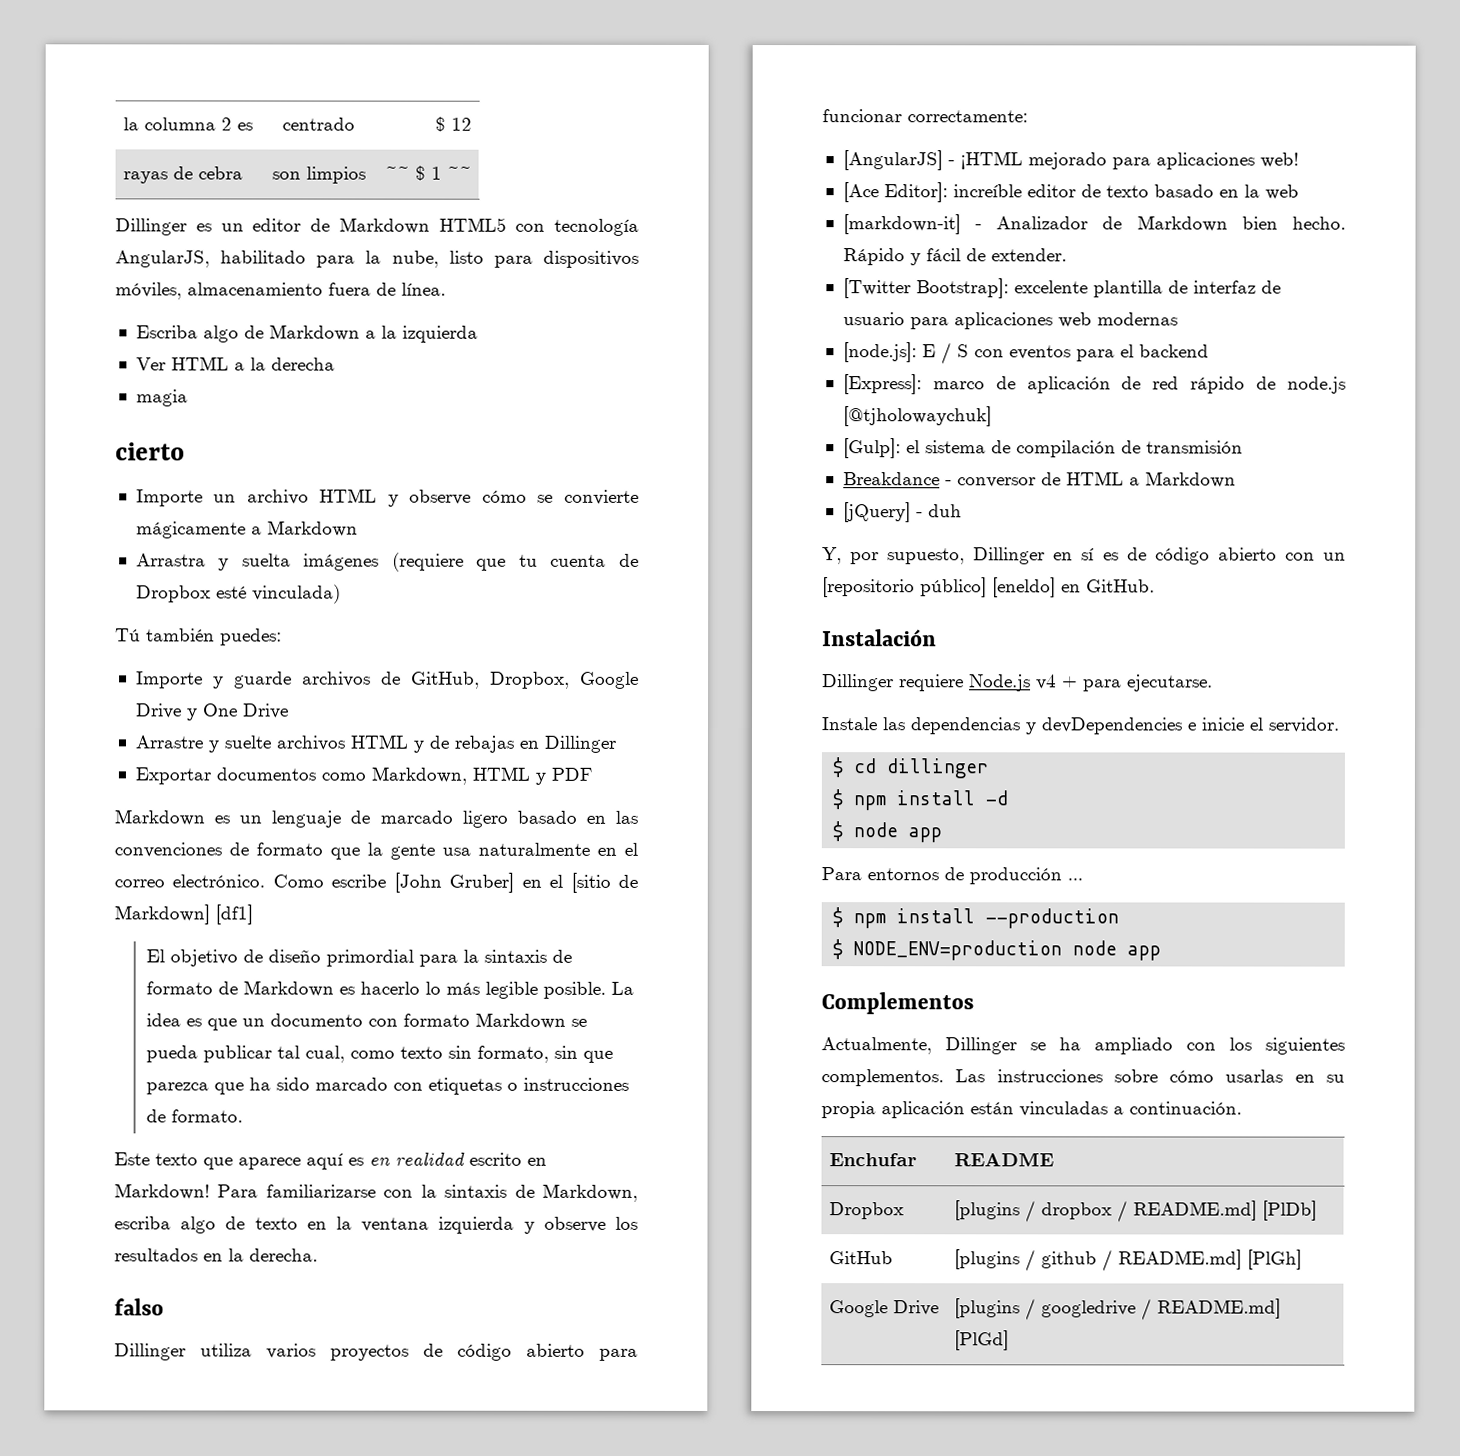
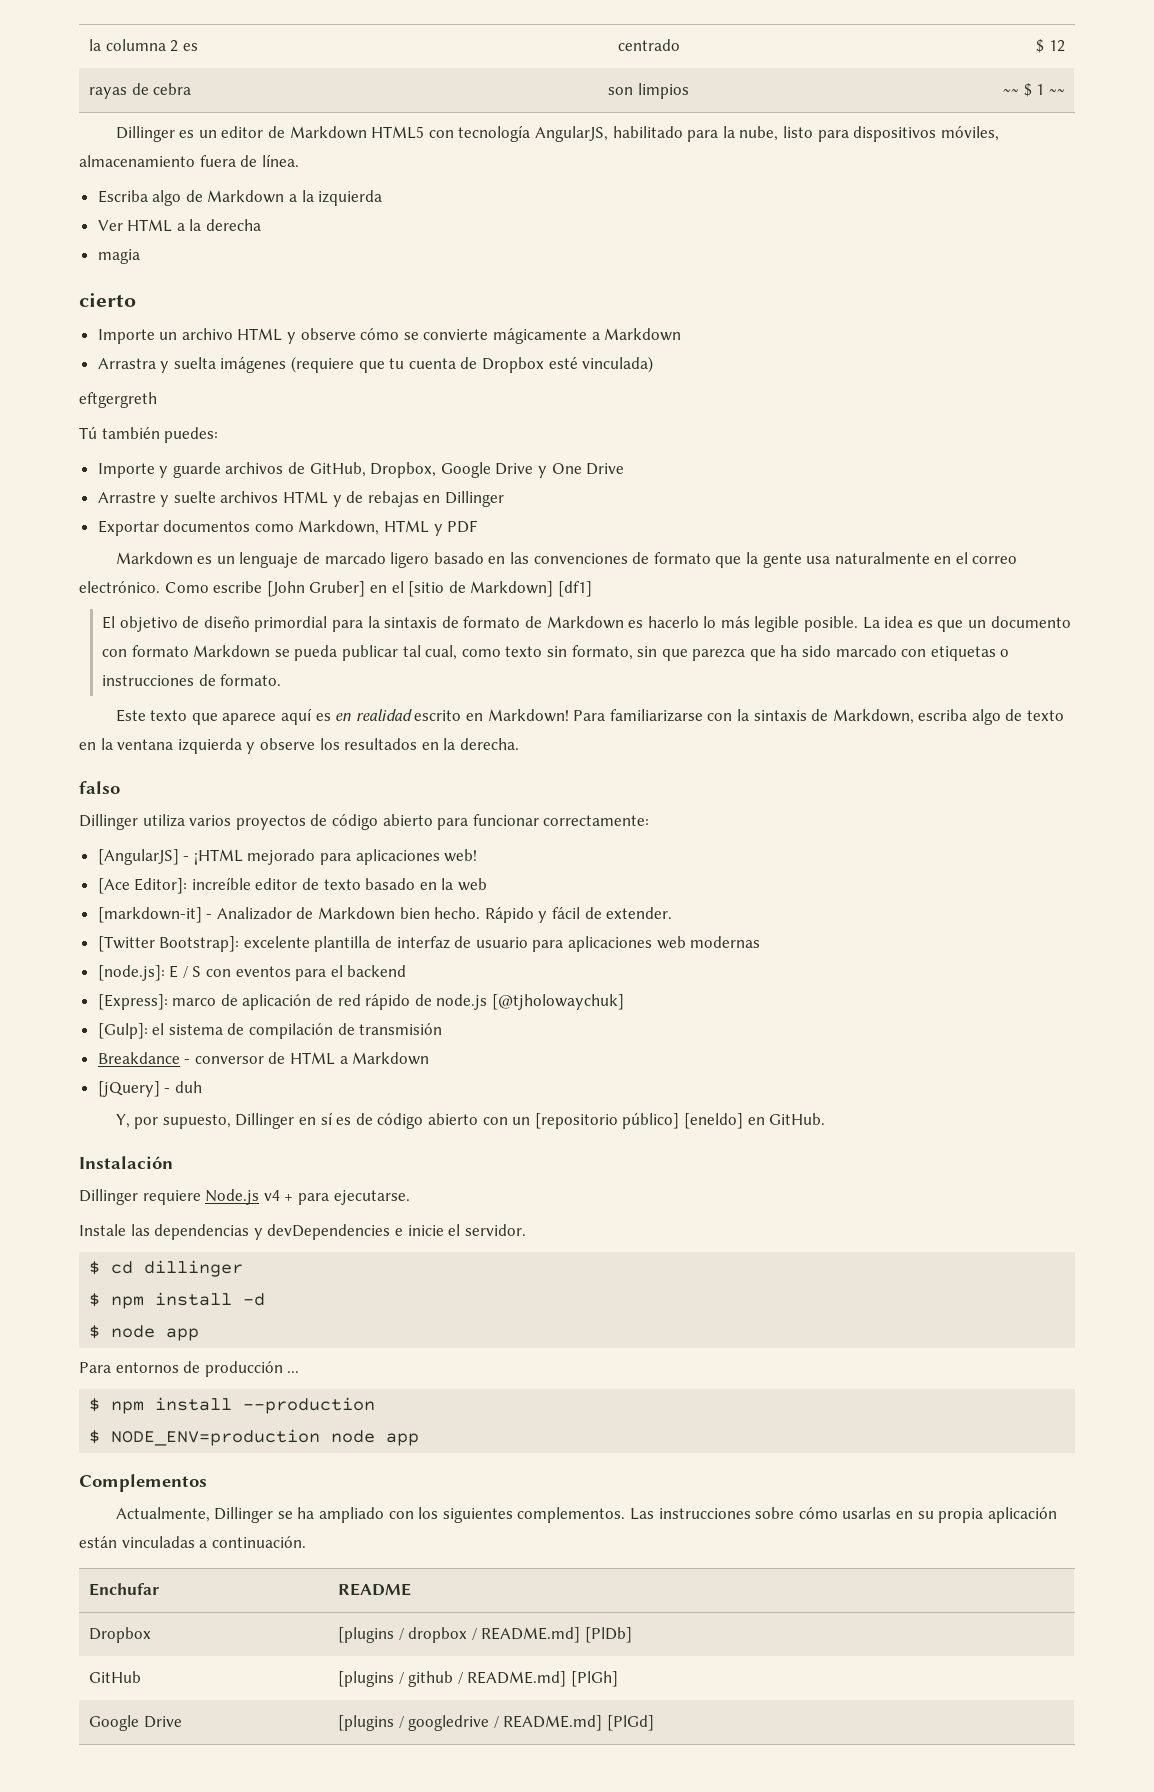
+ eftgergreth

